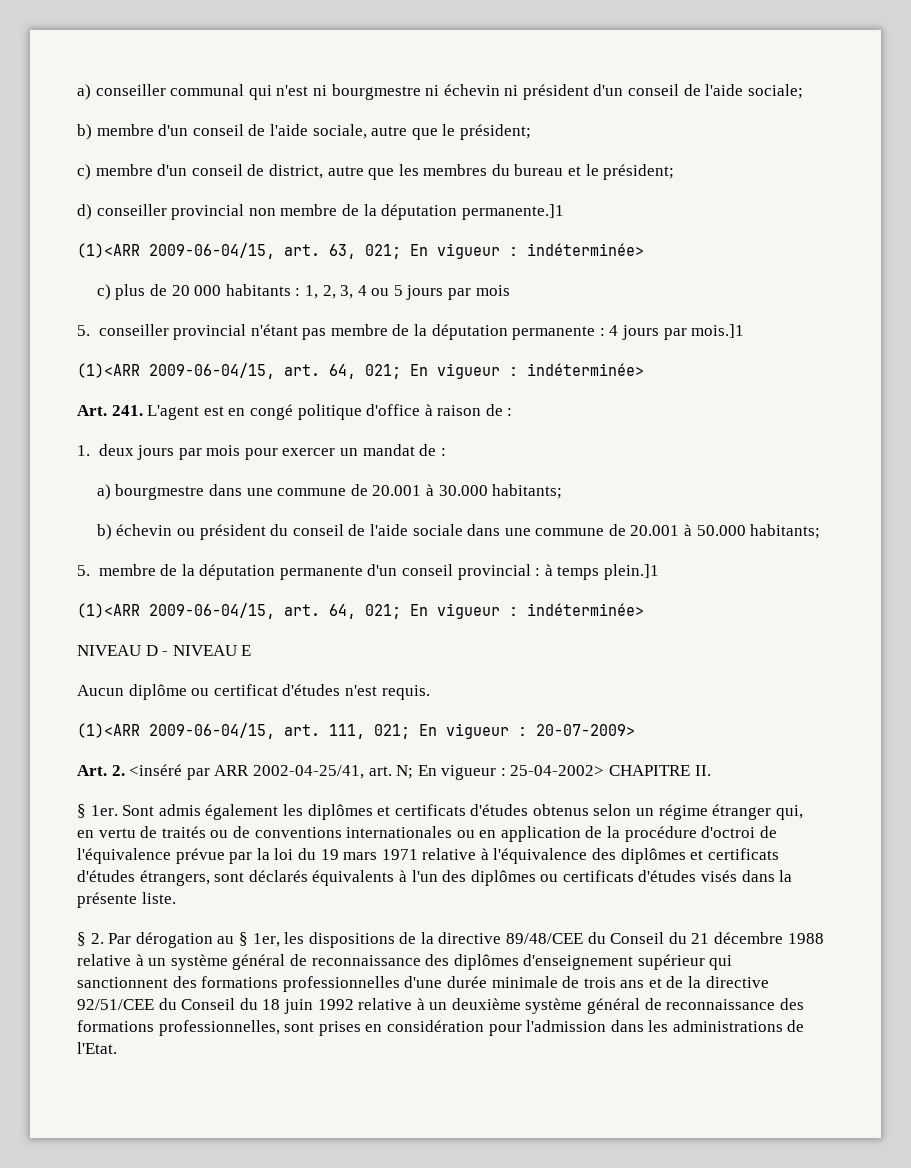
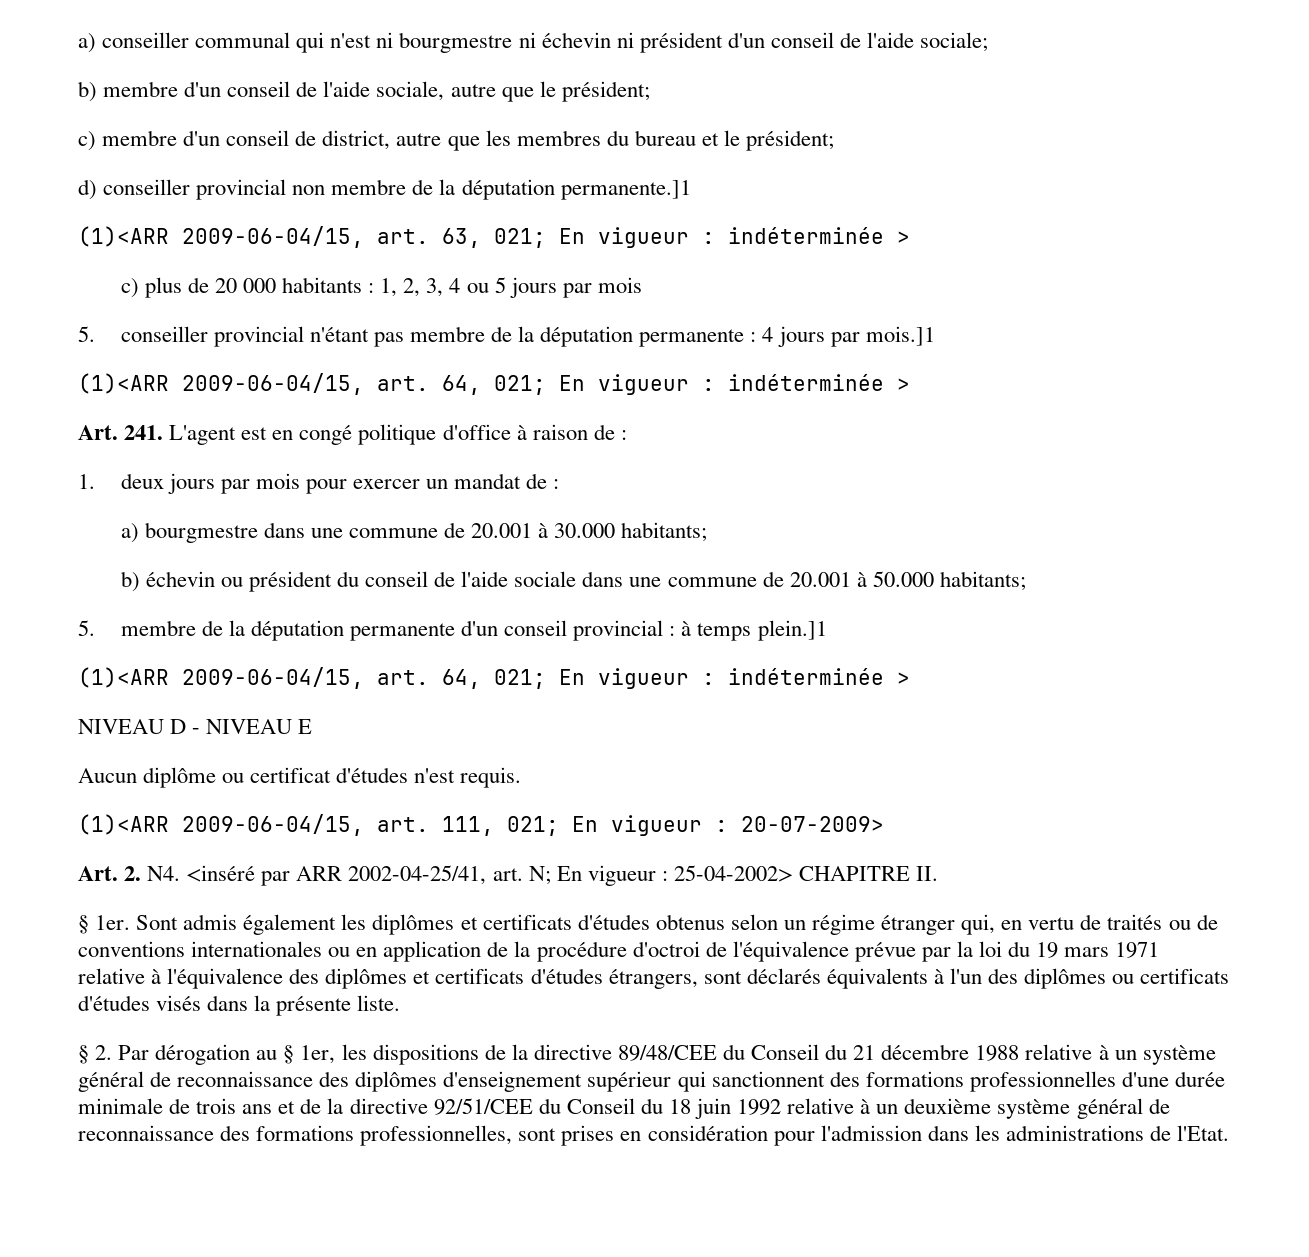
- (1)<ARR 2009-06-04/15, art. 63, 021; En vigueur : indéterminée>
+ (1)<ARR 2009-06-04/15, art. 63, 021; En vigueur : indéterminée >
  5. conseiller provincial n'étant pas membre de la députation permanente : 4 jours par mois.]1
- (1)<ARR 2009-06-04/15, art. 64, 021; En vigueur : indéterminée>
+ (1)<ARR 2009-06-04/15, art. 64, 021; En vigueur : indéterminée >
  5. membre de la députation permanente d'un conseil provincial : à temps plein.]1
- (1)<ARR 2009-06-04/15, art. 64, 021; En vigueur : indéterminée>
+ (1)<ARR 2009-06-04/15, art. 64, 021; En vigueur : indéterminée >
- Art. 2. <inséré par ARR 2002-04-25/41, art. N; En vigueur : 25-04-2002> CHAPITRE II.
+ Art. 2. N4. <inséré par ARR 2002-04-25/41, art. N; En vigueur : 25-04-2002> CHAPITRE II.

